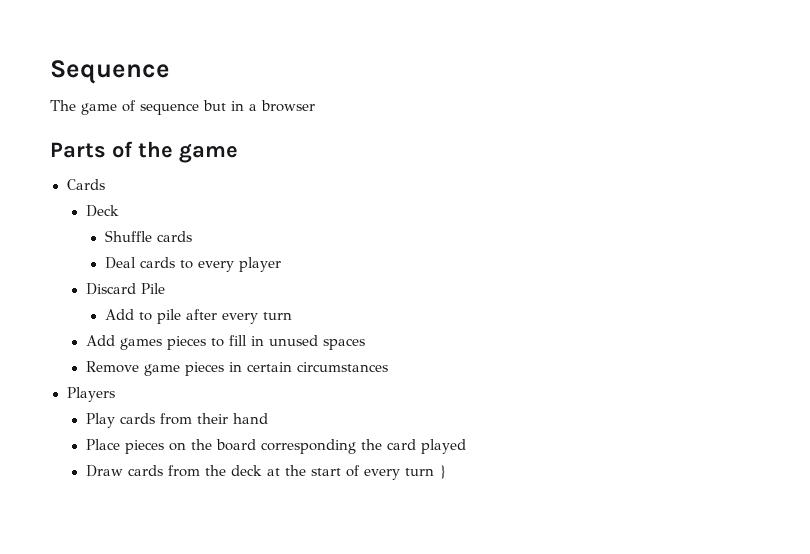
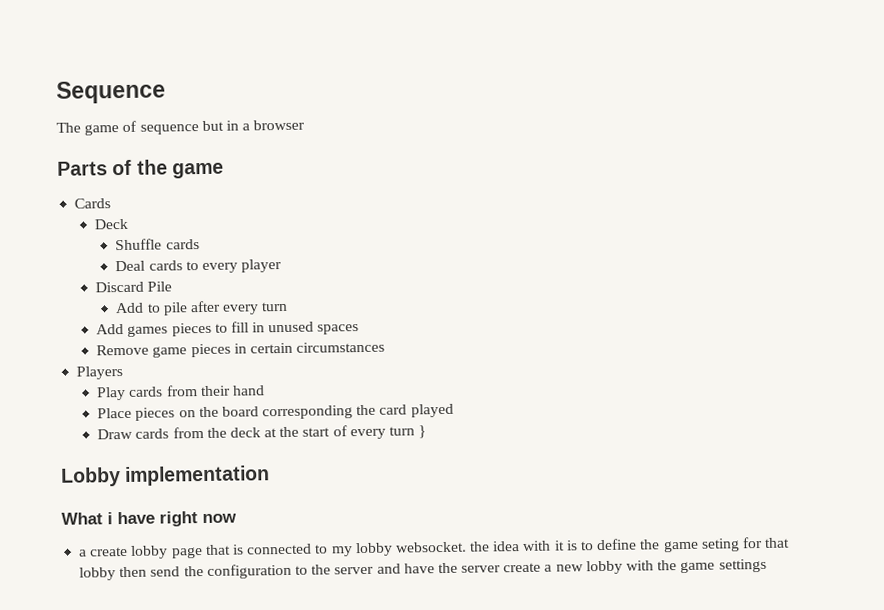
+ Lobby implementation
+ What i have right now
+ a create lobby page that is connected to my lobby websocket. the idea with it is to define the game seting for that lobby then send the configuration to the server and have the server create a new lobby with the game settings

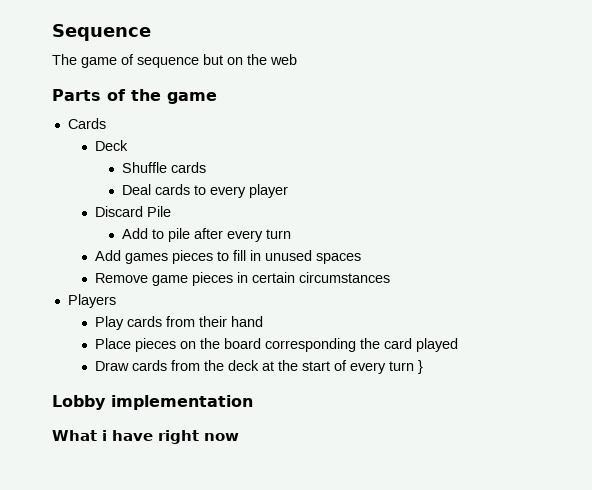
- The game of sequence but in a browser
+ The game of sequence but on the web
- a create lobby page that is connected to my lobby websocket. the idea with it is to define the game seting for that lobby then send the configuration to the server and have the server create a new lobby with the game settings

